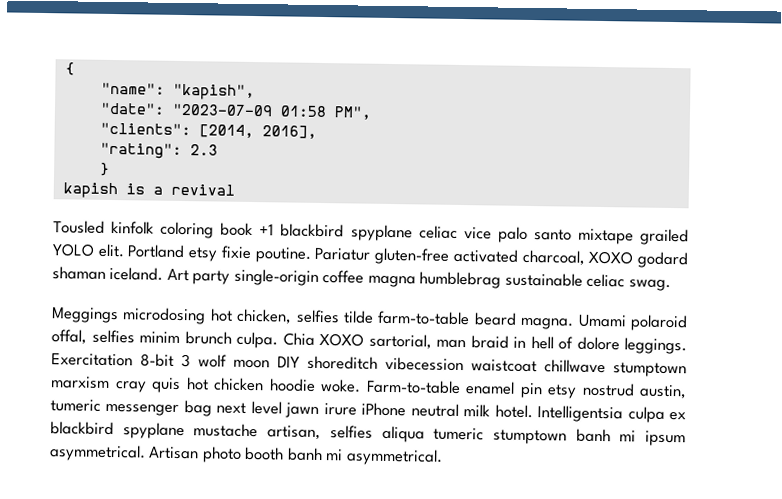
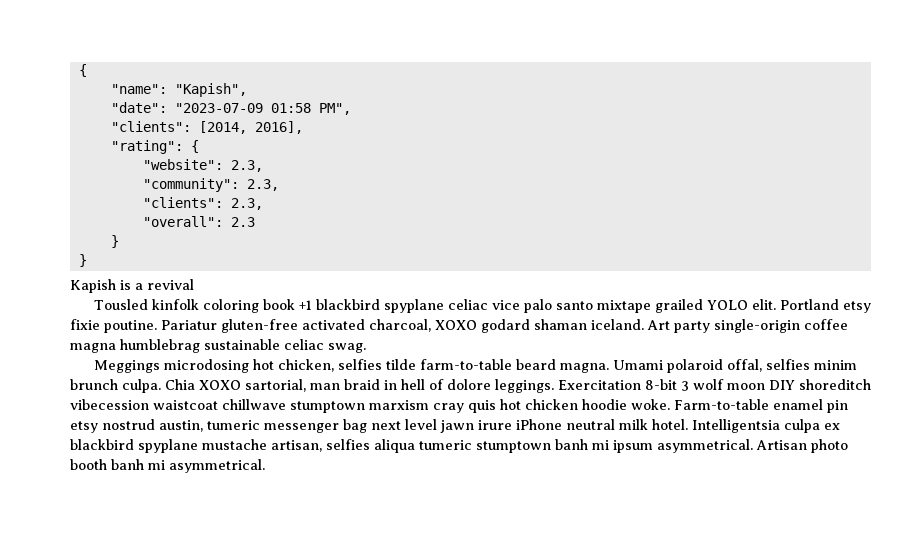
- "name": "kapish",
+ "name": "Kapish",
- "rating": 2.3
+ "rating": {
+ "website": 2.3,
+ "community": 2.3,
+ "clients": 2.3,
+ "overall": 2.3
  }
- kapish is a revival
+ }
+ Kapish is a revival

